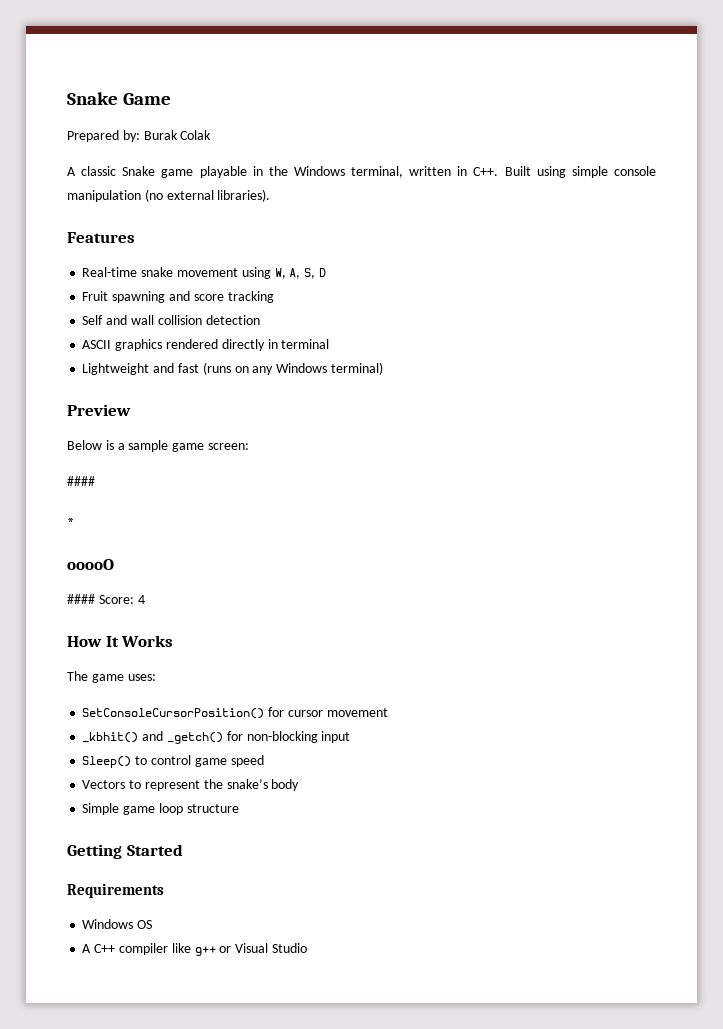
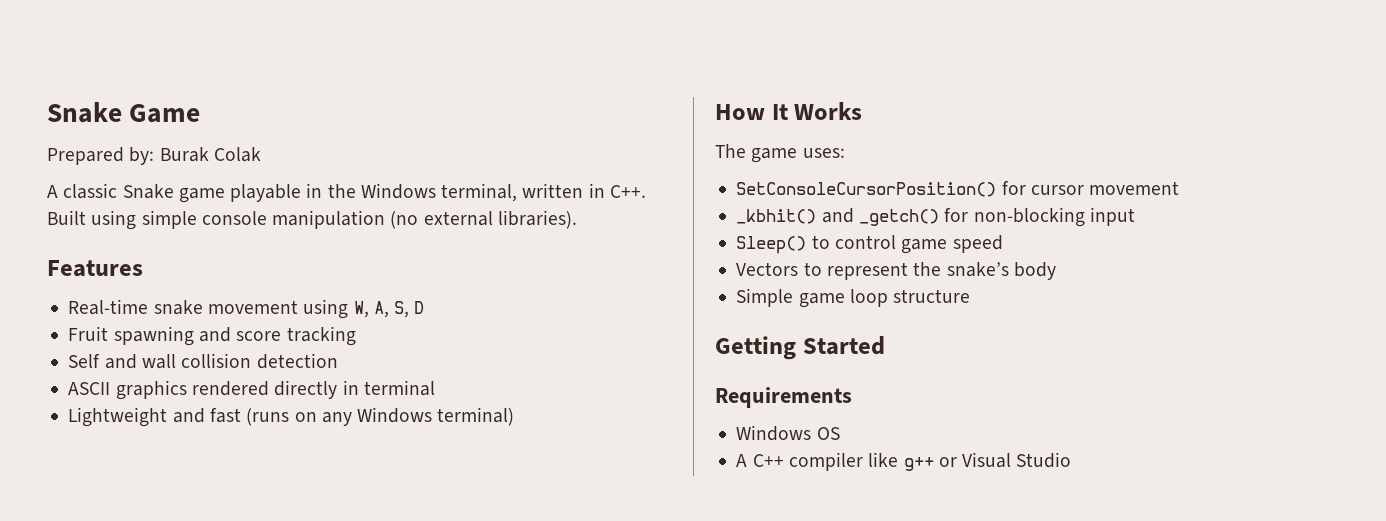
- Preview
- Below is a sample game screen:
- ####
- *
- ooooO
- #### Score: 4

